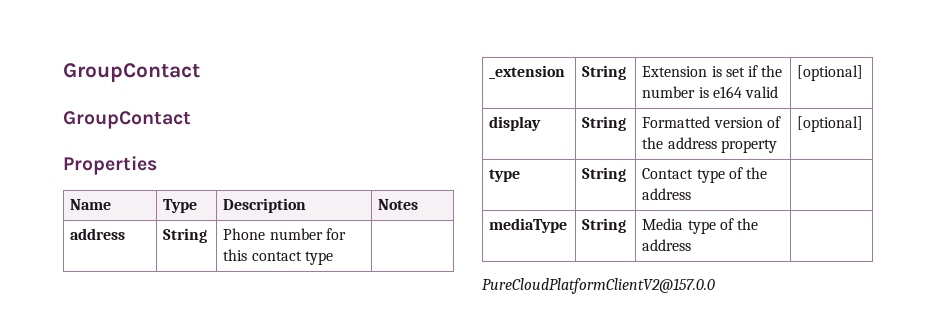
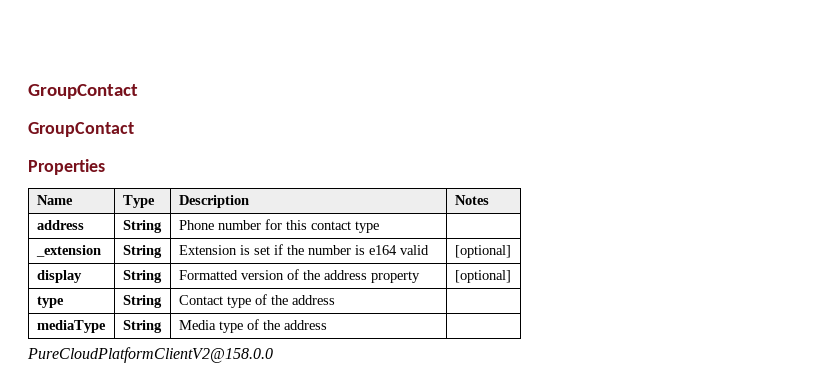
- PureCloudPlatformClientV2@157.0.0
+ PureCloudPlatformClientV2@158.0.0

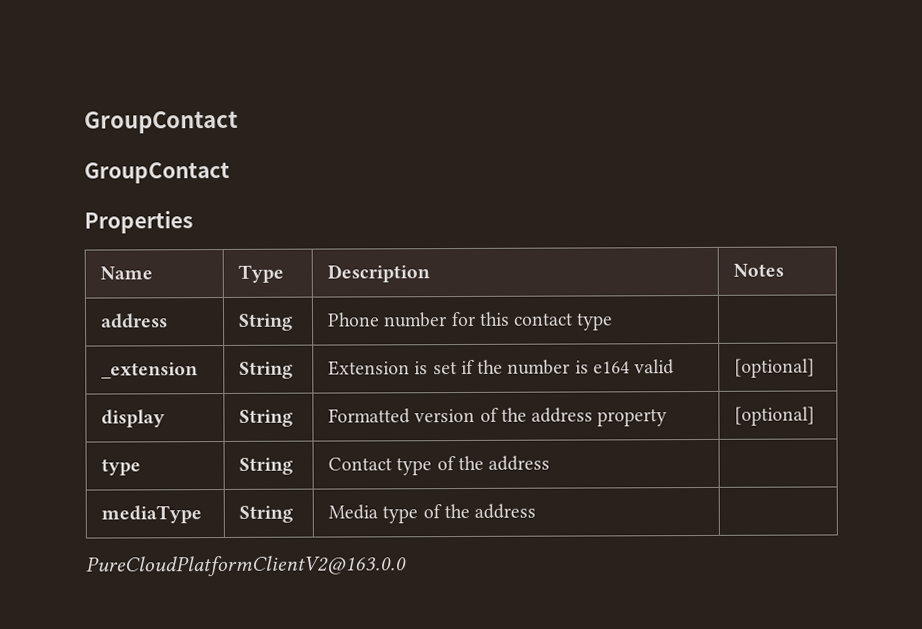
- PureCloudPlatformClientV2@158.0.0
+ PureCloudPlatformClientV2@163.0.0

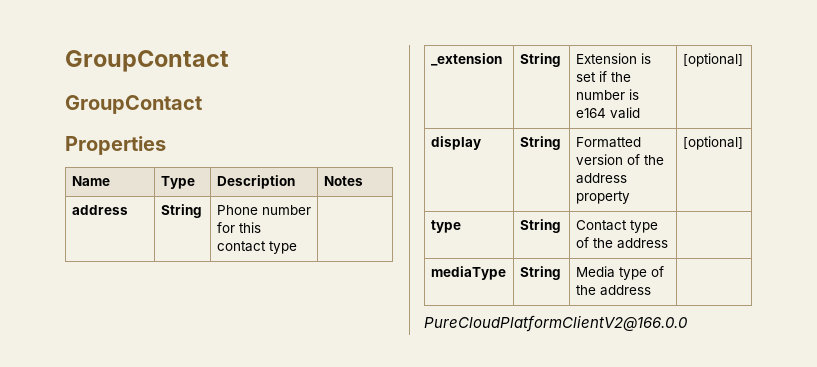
- PureCloudPlatformClientV2@163.0.0
+ PureCloudPlatformClientV2@166.0.0

